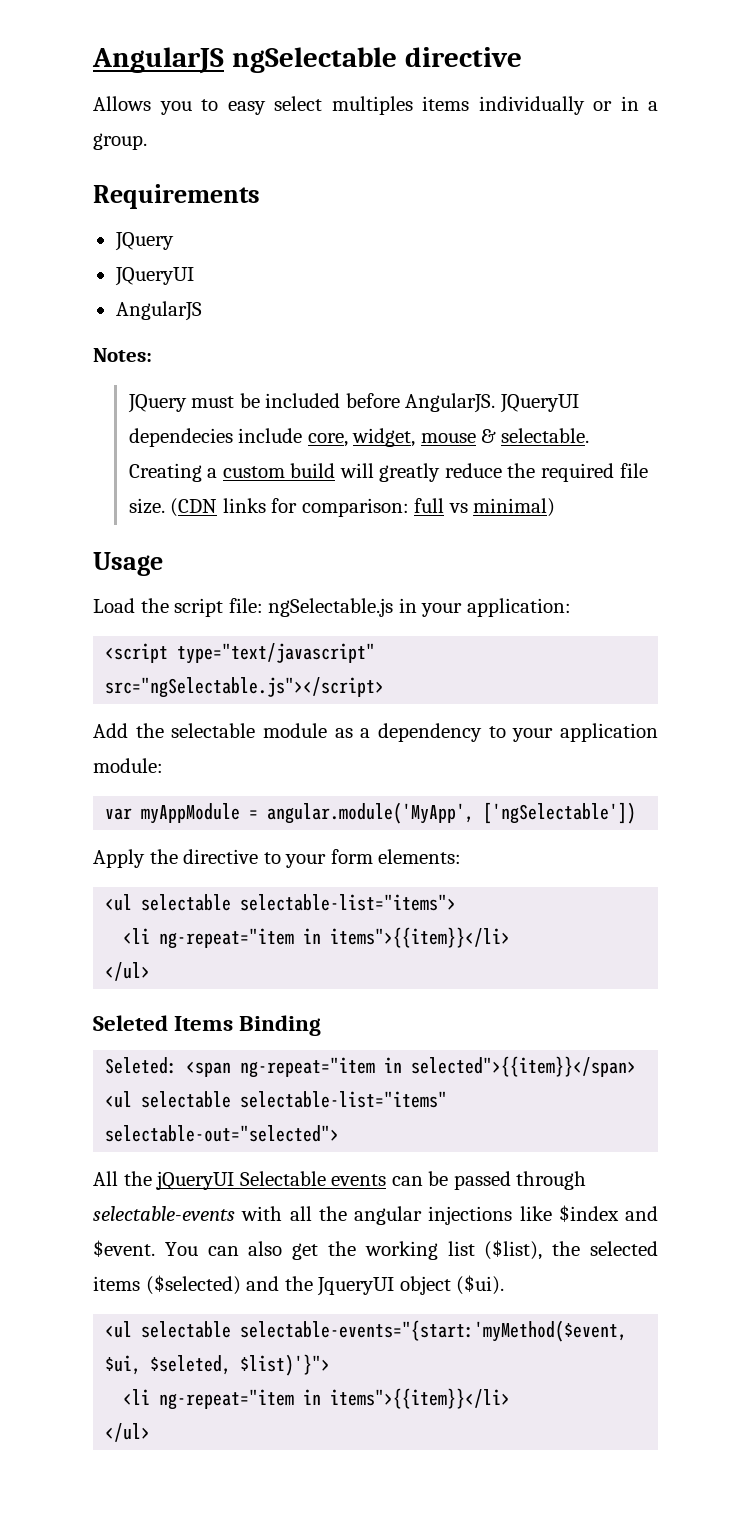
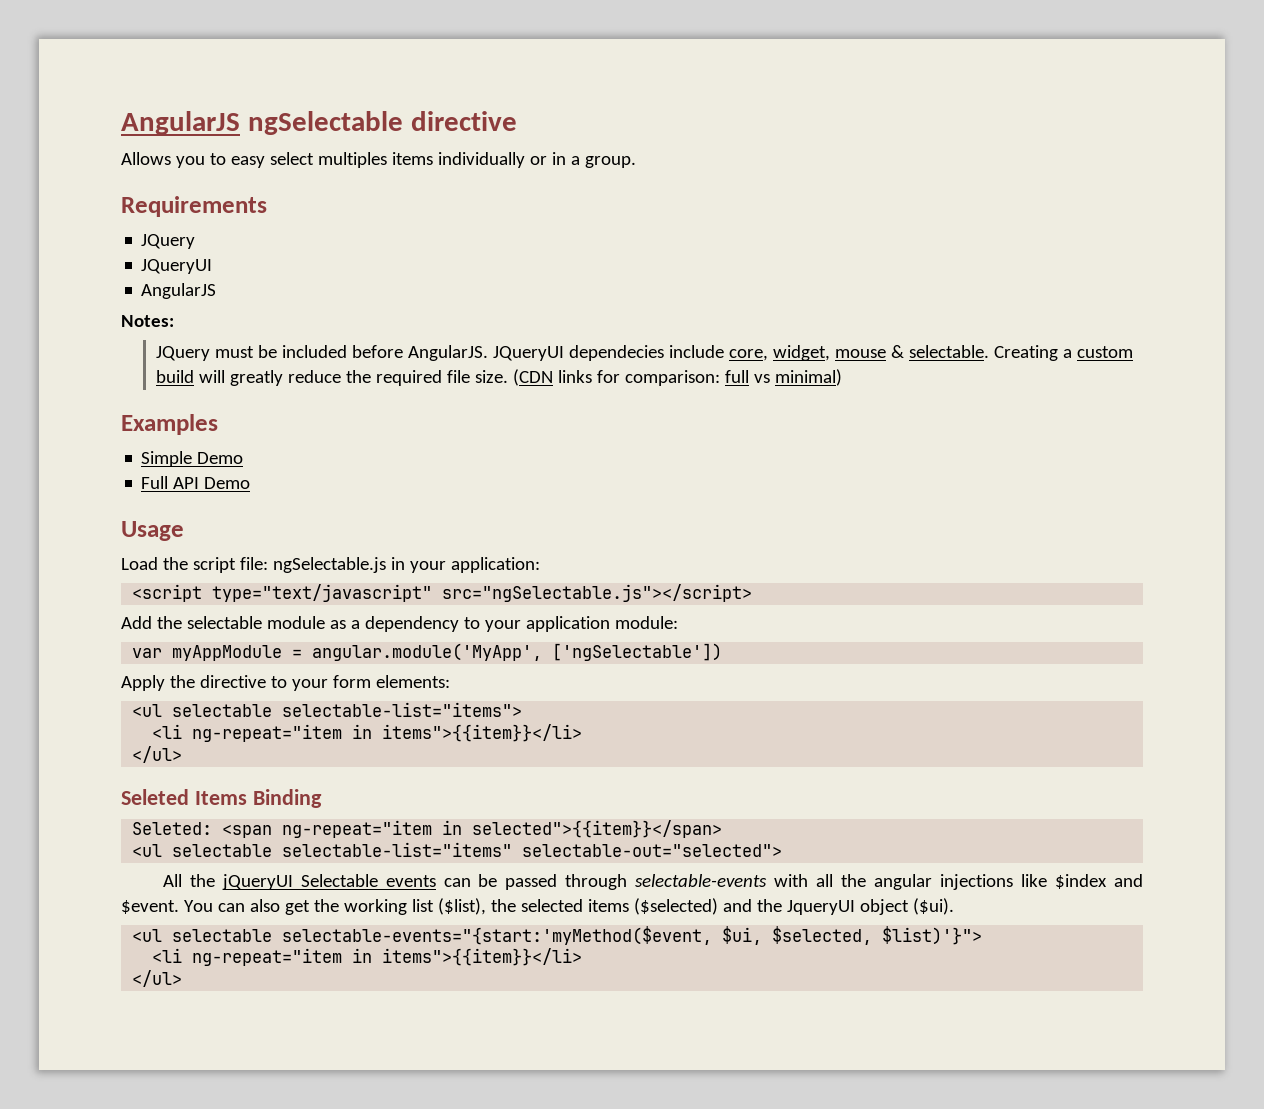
+ Examples
+ Simple Demo
+ Full API Demo
- <ul selectable selectable-events="{start:'myMethod($event, $ui, $seleted, $list)'}">
+ <ul selectable selectable-events="{start:'myMethod($event, $ui, $selected, $list)'}">

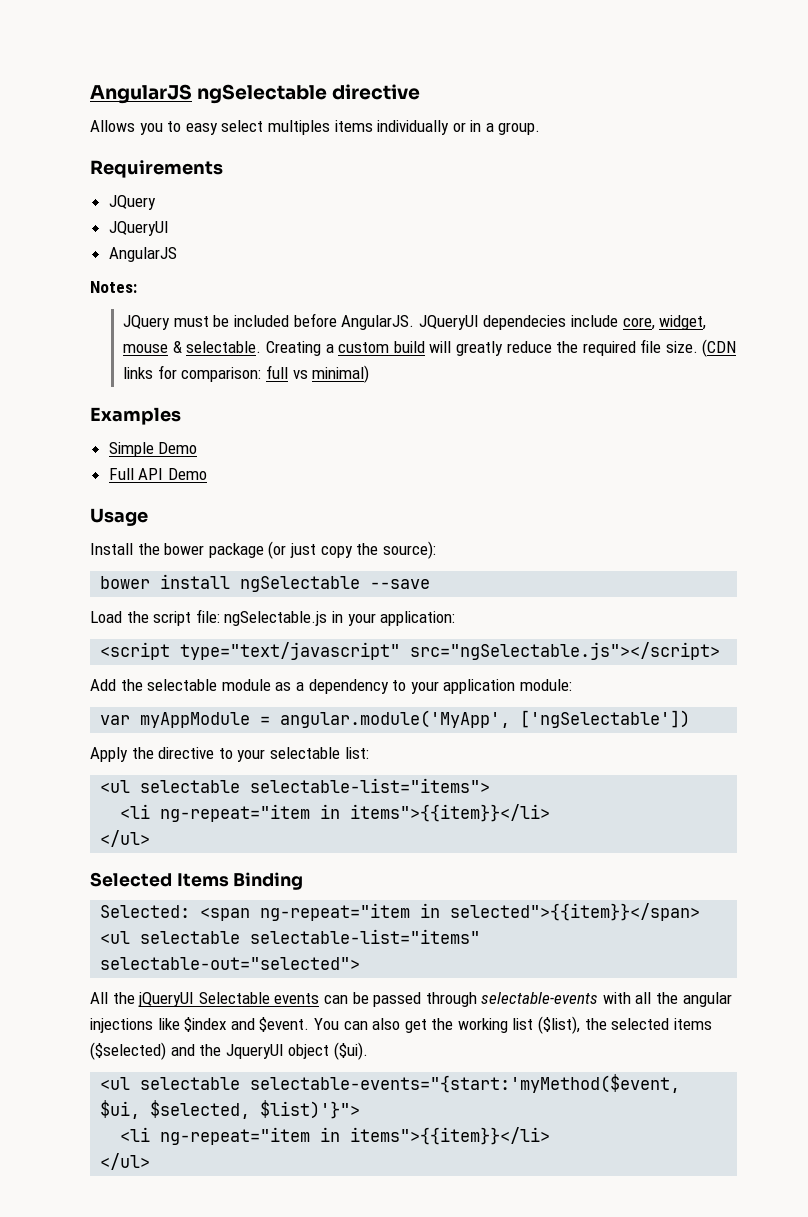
+ Install the bower package (or just copy the source):
+ bower install ngSelectable --save
- Apply the directive to your form elements:
+ Apply the directive to your selectable list:
- Seleted Items Binding
+ Selected Items Binding
- Seleted: <span ng-repeat="item in selected">{{item}}</span>
+ Selected: <span ng-repeat="item in selected">{{item}}</span>

